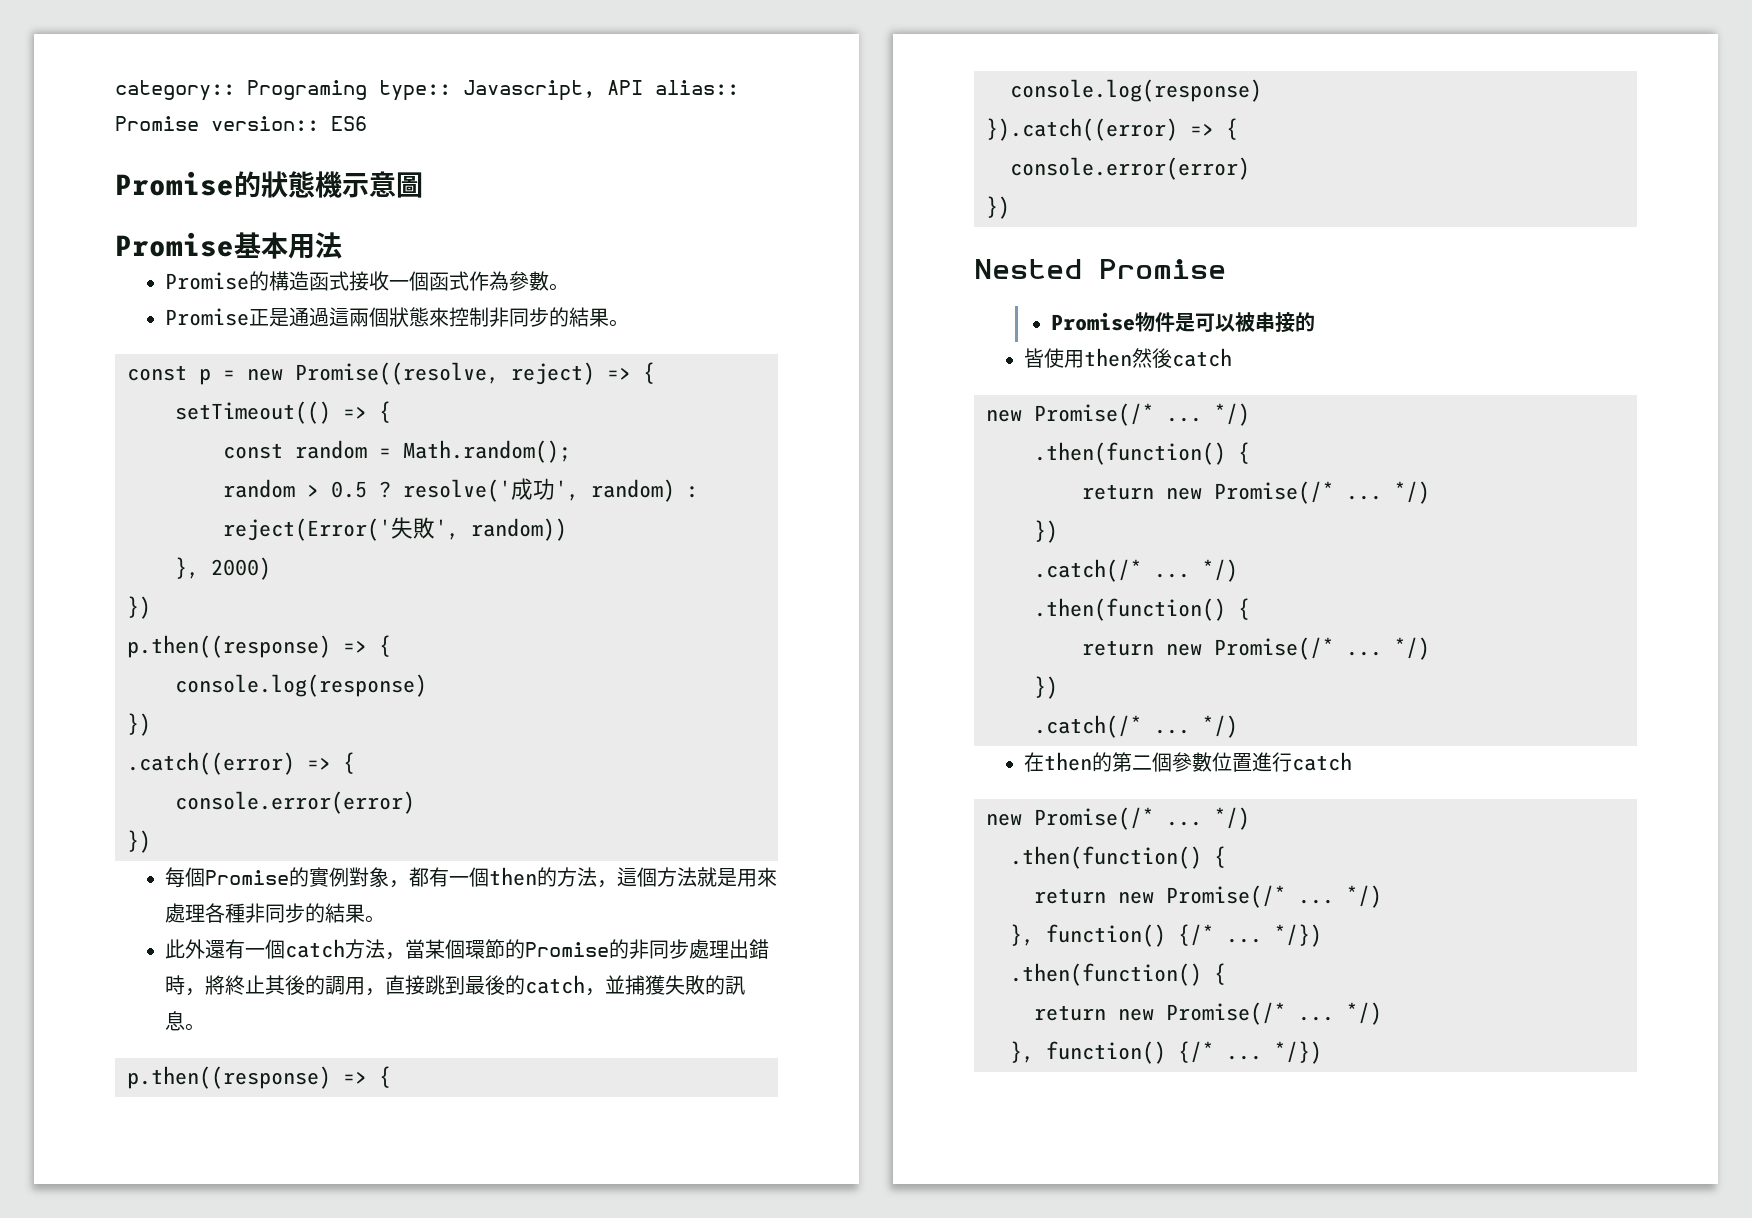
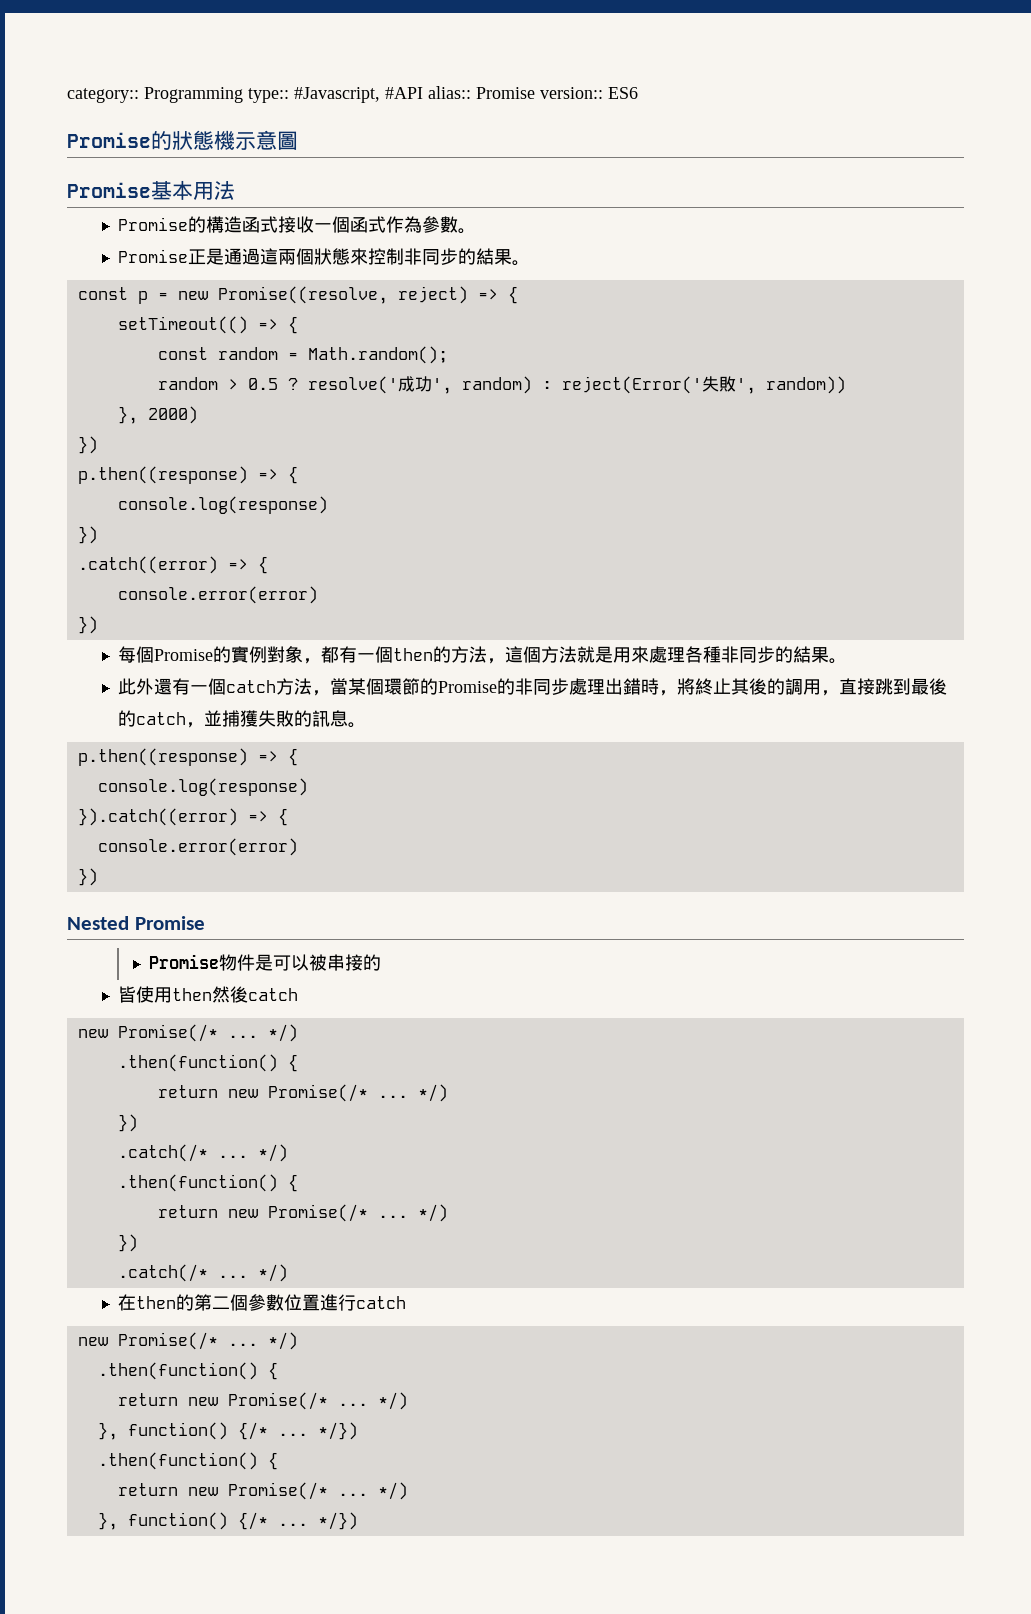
- category:: Programing type:: Javascript, API alias:: Promise version:: ES6
+ category:: Programming type:: #Javascript, #API alias:: Promise version:: ES6

